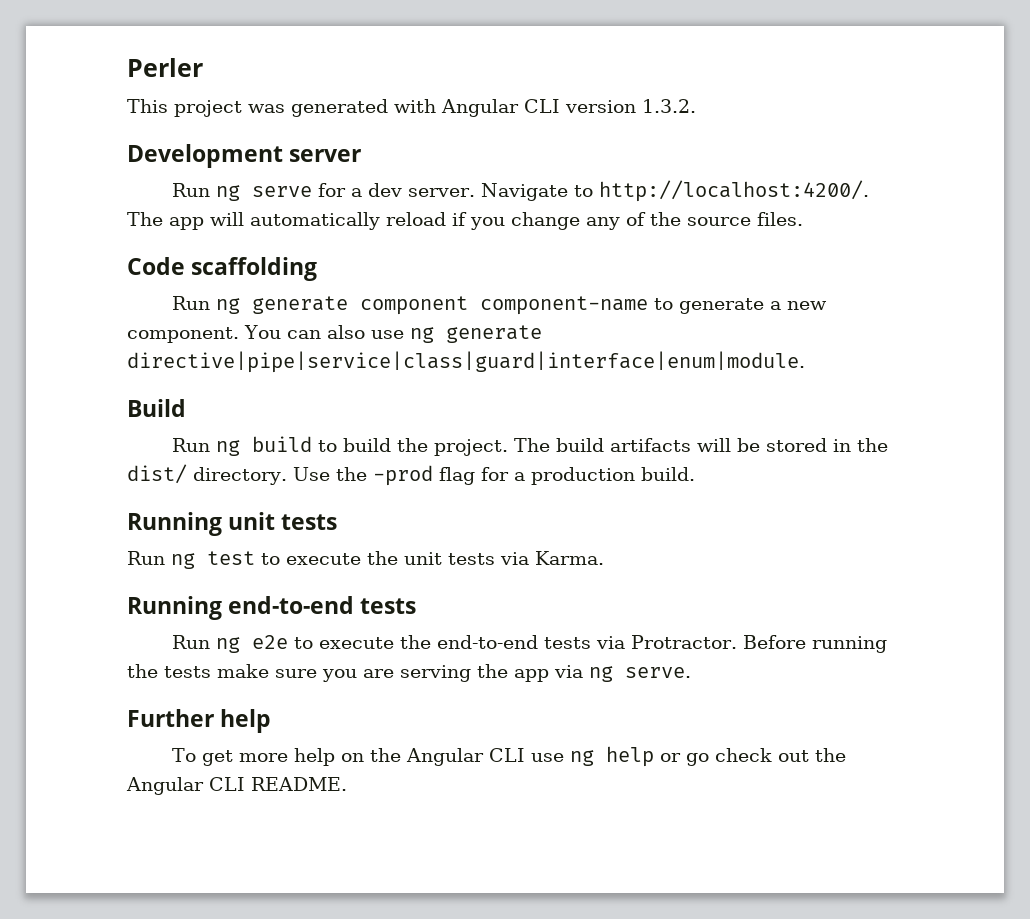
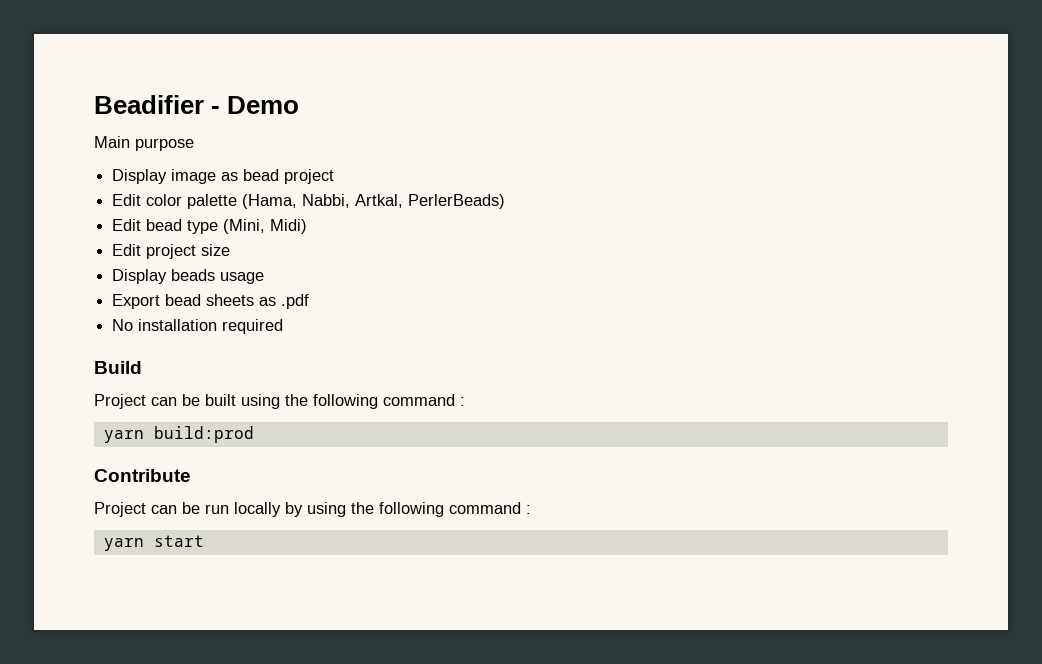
- Perler
- This project was generated with Angular CLI version 1.3.2.
- Development server
- Run ng serve for a dev server. Navigate to http://localhost:4200/. The app will automatically reload if you change any of the source files.
- Code scaffolding
- Run ng generate component component-name to generate a new component. You can also use ng generate directive|pipe|service|class|guard|interface|enum|module.
+ Beadifier - Demo
+ Main purpose
+ Display image as bead project
+ Edit color palette (Hama, Nabbi, Artkal, PerlerBeads)
+ Edit bead type (Mini, Midi)
+ Edit project size
+ Display beads usage
+ Export bead sheets as .pdf
+ No installation required
  Build
- Run ng build to build the project. The build artifacts will be stored in the dist/ directory. Use the -prod flag for a production build.
- Running unit tests
- Run ng test to execute the unit tests via Karma.
- Running end-to-end tests
- Run ng e2e to execute the end-to-end tests via Protractor. Before running the tests make sure you are serving the app via ng serve.
- Further help
- To get more help on the Angular CLI use ng help or go check out the Angular CLI README.
+ Project can be built using the following command :
+ yarn build:prod
+ Contribute
+ Project can be run locally by using the following command :
+ yarn start

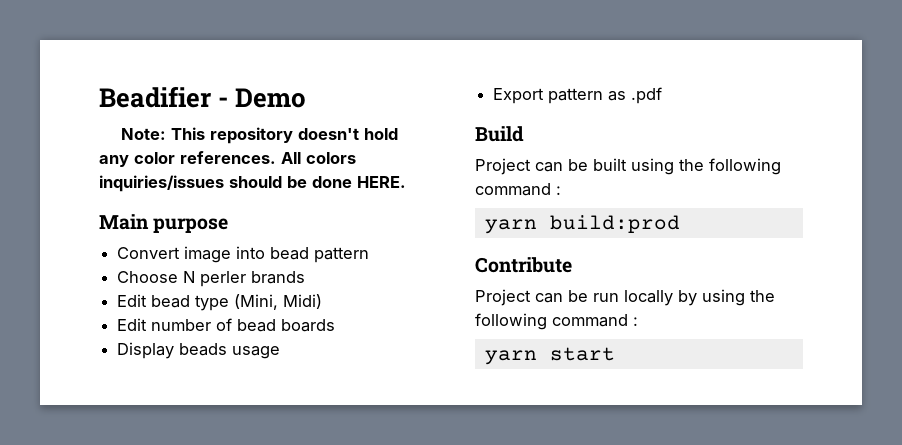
+ Note: This repository doesn't hold any color references. All colors inquiries/issues should be done HERE.
  Main purpose
- Display image as bead project
- Edit color palette (Hama, Nabbi, Artkal, PerlerBeads)
+ Convert image into bead pattern
+ Choose N perler brands
- Edit project size
+ Edit number of bead boards
- Export bead sheets as .pdf
+ Export pattern as .pdf
- No installation required

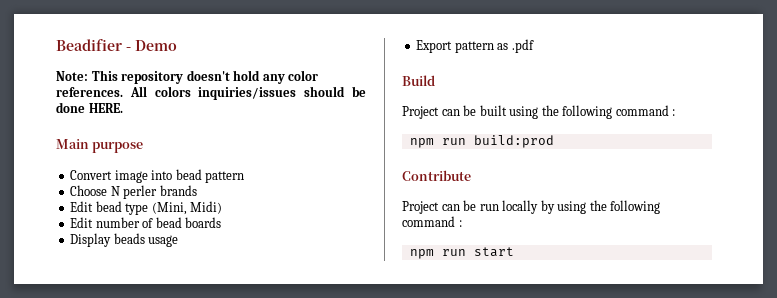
- yarn build:prod
+ npm run build:prod
- yarn start
+ npm run start

